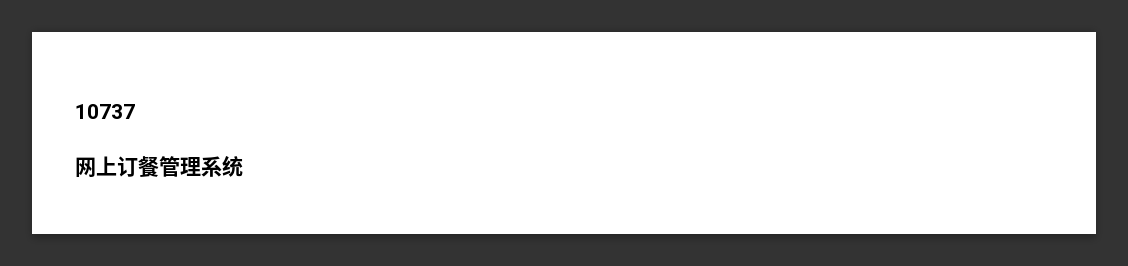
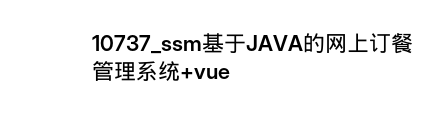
- 10737
- 网上订餐管理系统
+ 10737_ssm基于JAVA的网上订餐管理系统+vue

